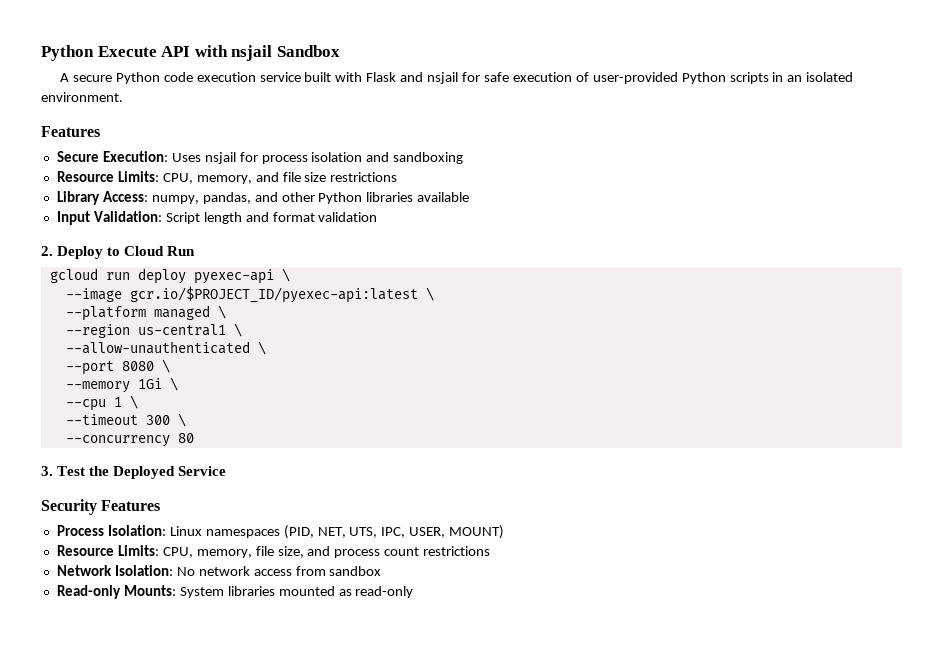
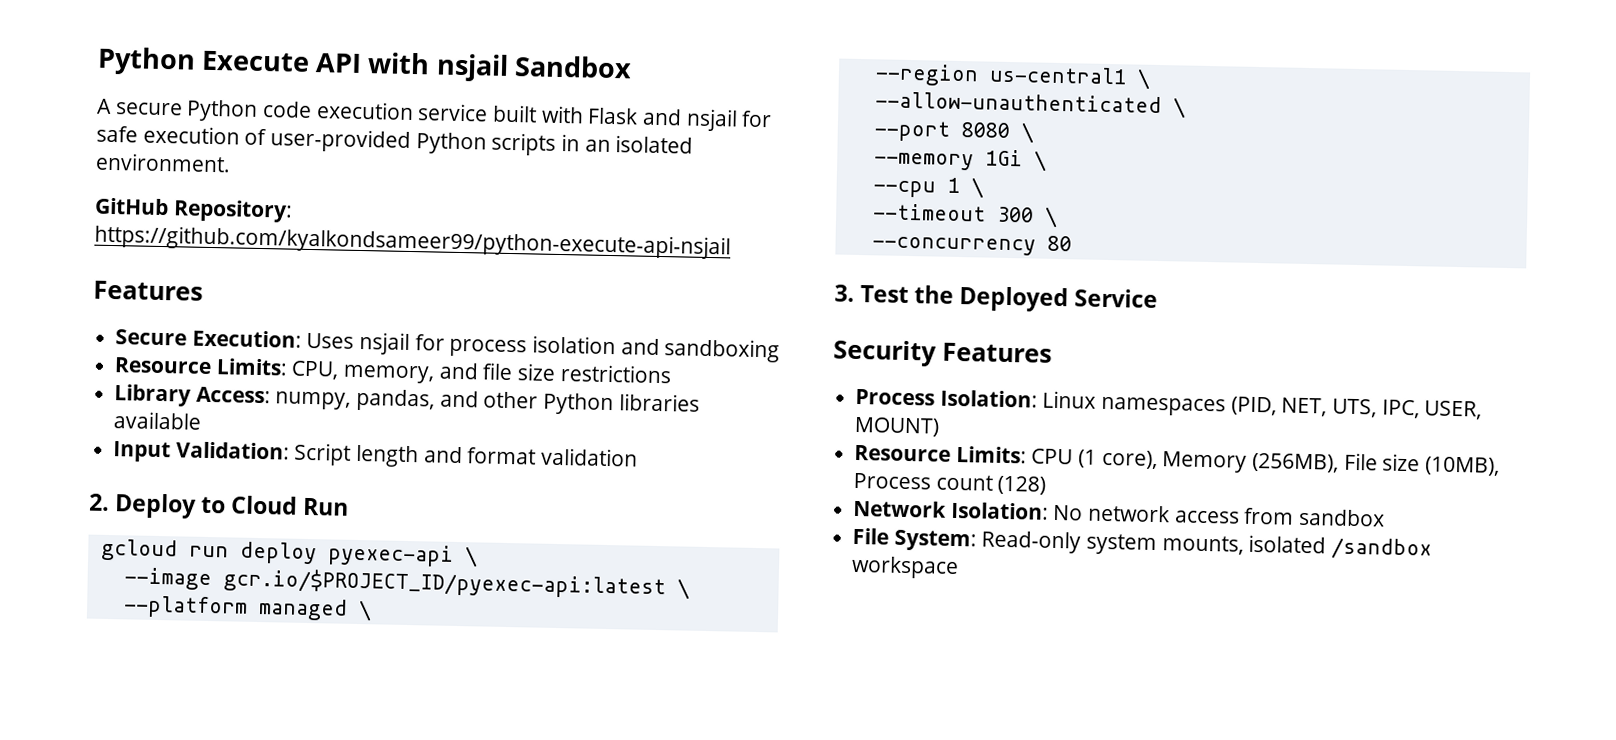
+ GitHub Repository: https://github.com/kyalkondsameer99/python-execute-api-nsjail
- Resource Limits: CPU, memory, file size, and process count restrictions
+ Resource Limits: CPU (1 core), Memory (256MB), File size (10MB), Process count (128)
- Read-only Mounts: System libraries mounted as read-only
+ File System: Read-only system mounts, isolated /sandbox workspace

